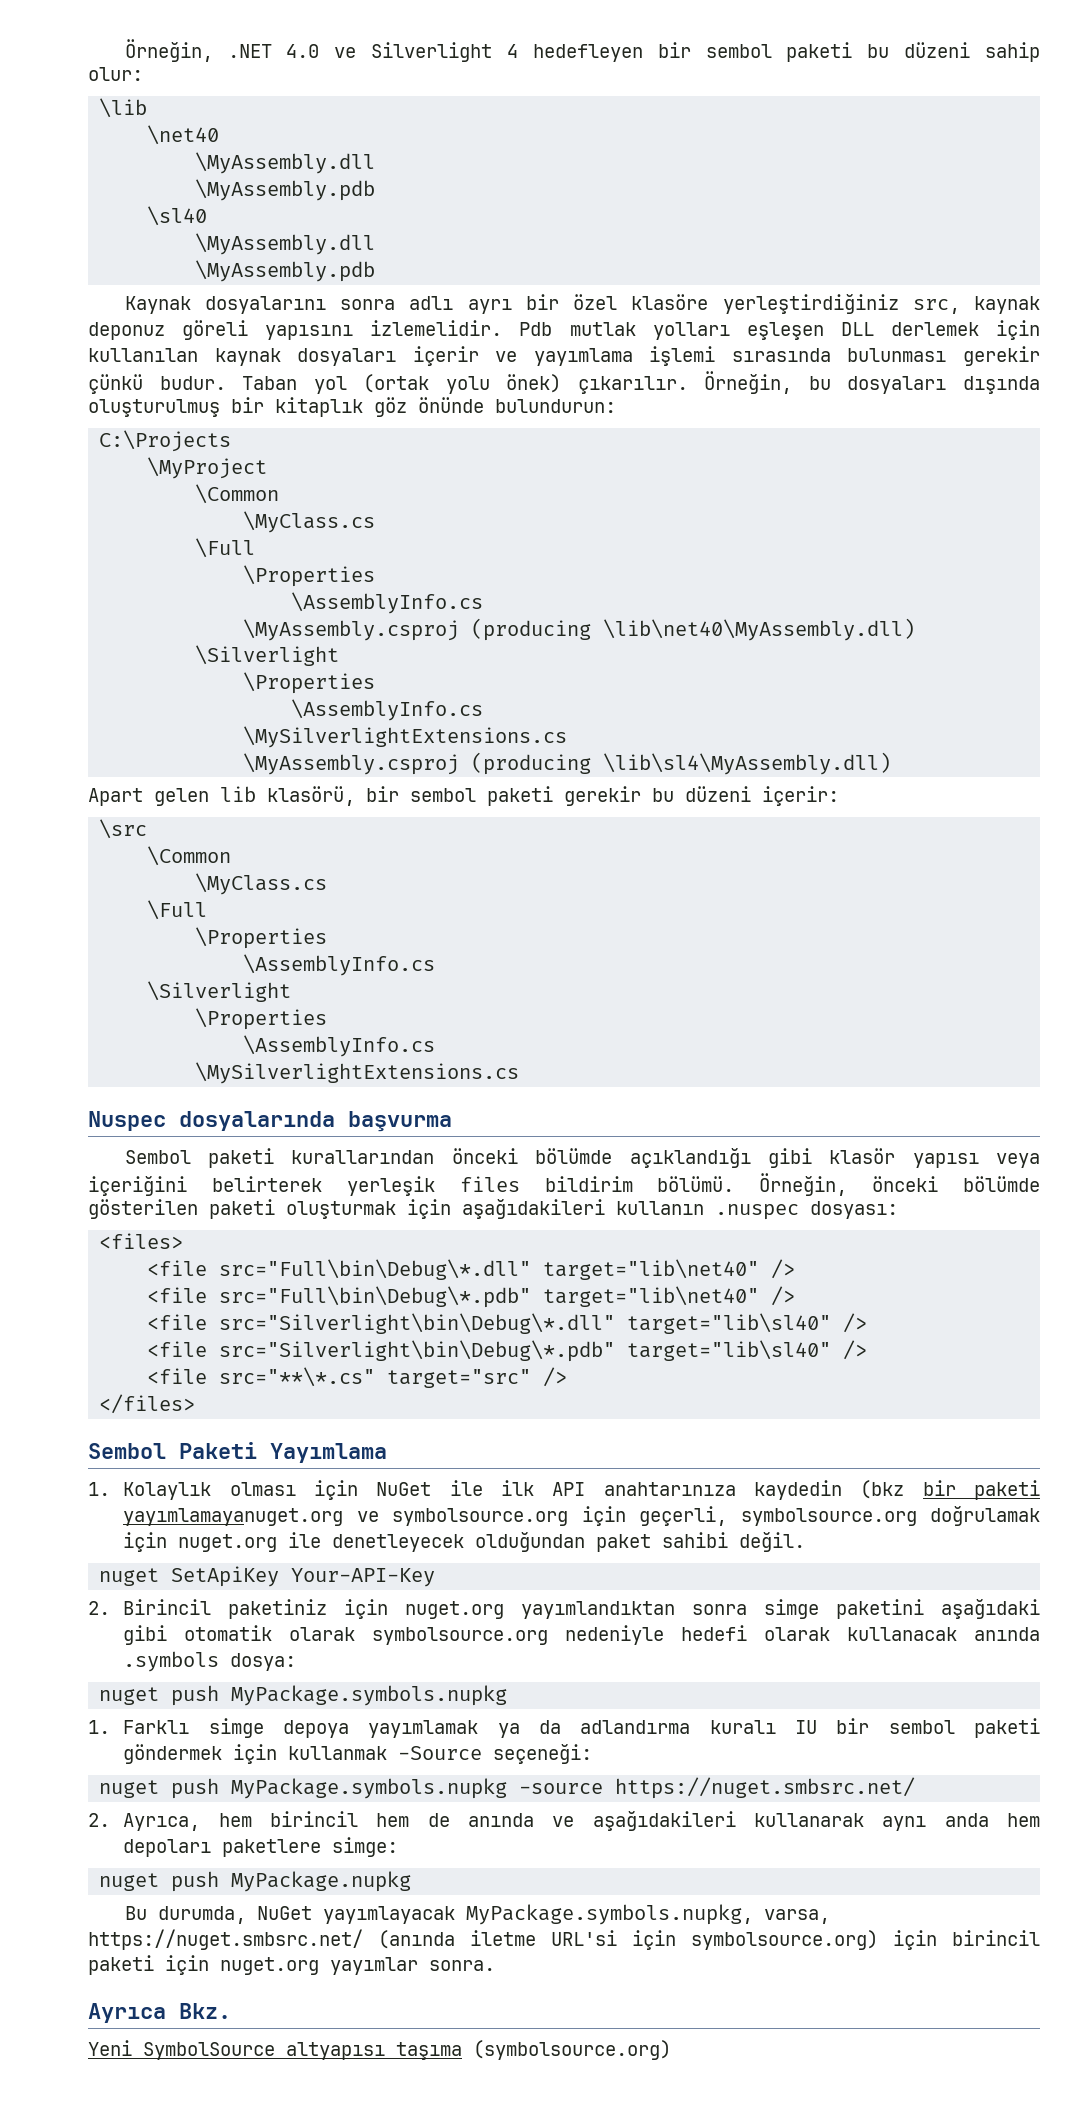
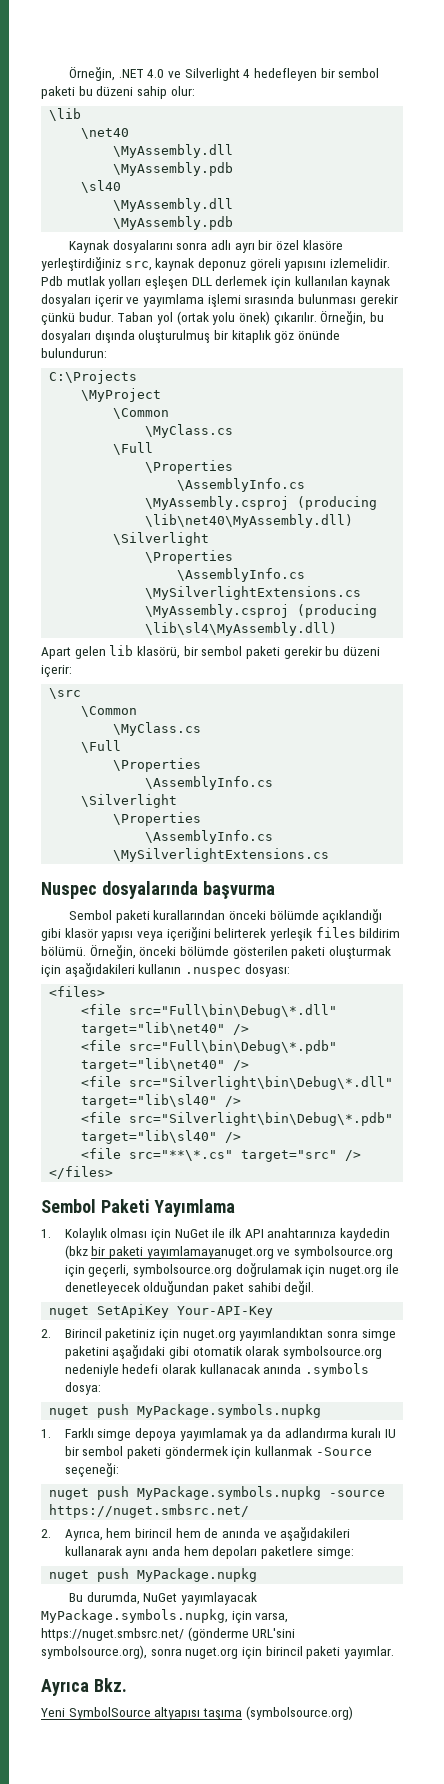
- Bu durumda, NuGet yayımlayacak MyPackage.symbols.nupkg, varsa, https://nuget.smbsrc.net/ (anında iletme URL'si için symbolsource.org) için birincil paketi için nuget.org yayımlar sonra.
+ Bu durumda, NuGet yayımlayacak MyPackage.symbols.nupkg, için varsa, https://nuget.smbsrc.net/ (gönderme URL'sini symbolsource.org), sonra nuget.org için birincil paketi yayımlar.

